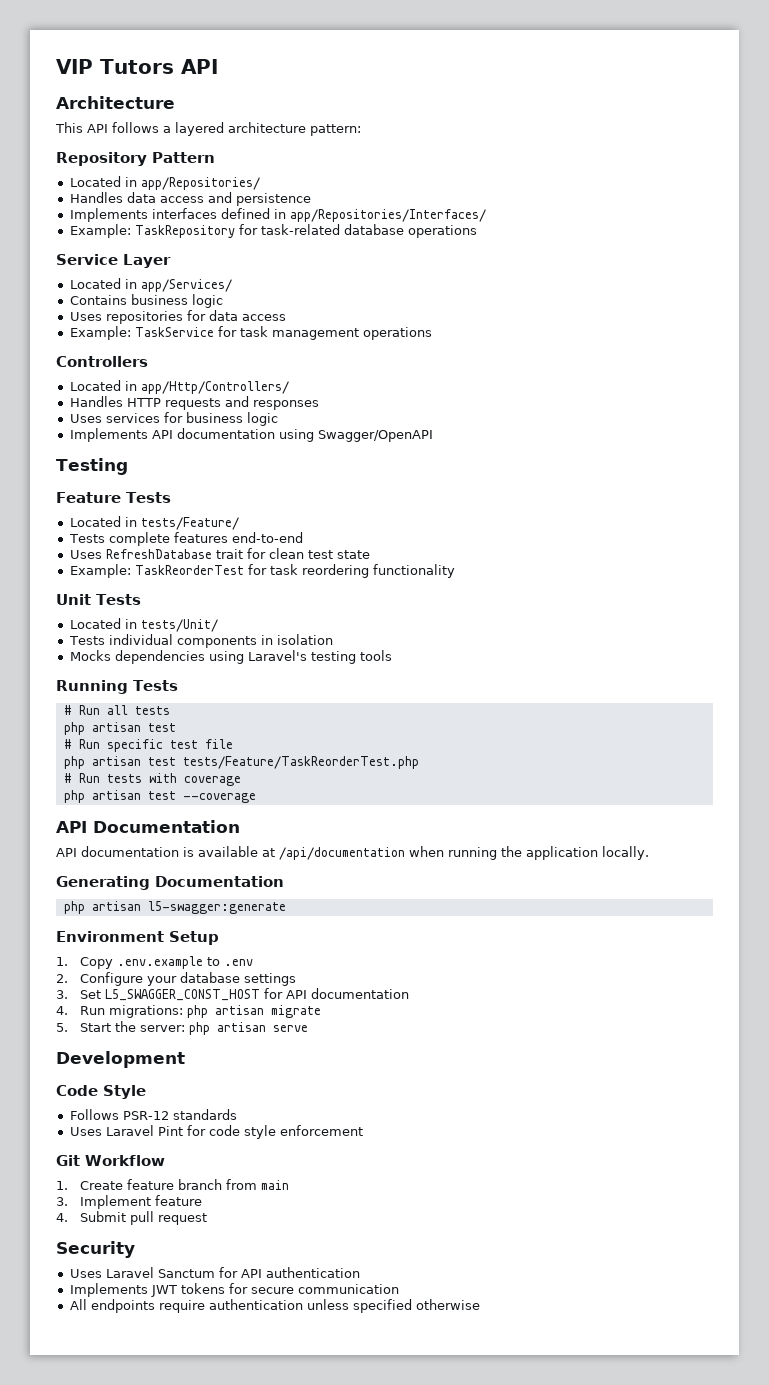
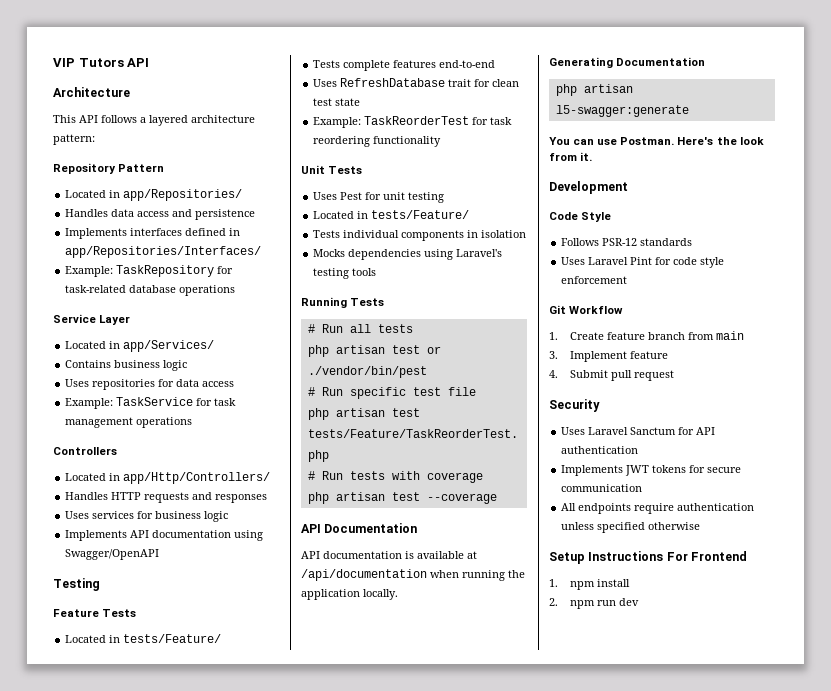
- Located in tests/Unit/
+ Uses Pest for unit testing
+ Located in tests/Feature/
  # Run all tests
- php artisan test
+ php artisan test or ./vendor/bin/pest
- Environment Setup
- 1. Copy .env.example to .env
- 2. Configure your database settings
- 3. Set L5_SWAGGER_CONST_HOST for API documentation
- 4. Run migrations: php artisan migrate
- 5. Start the server: php artisan serve
+ You can use Postman. Here's the look from it.
+ Setup Instructions For Frontend
+ 1. npm install
+ 2. npm run dev

